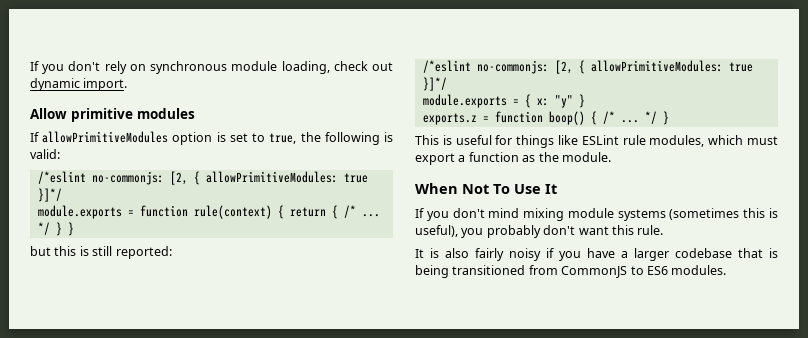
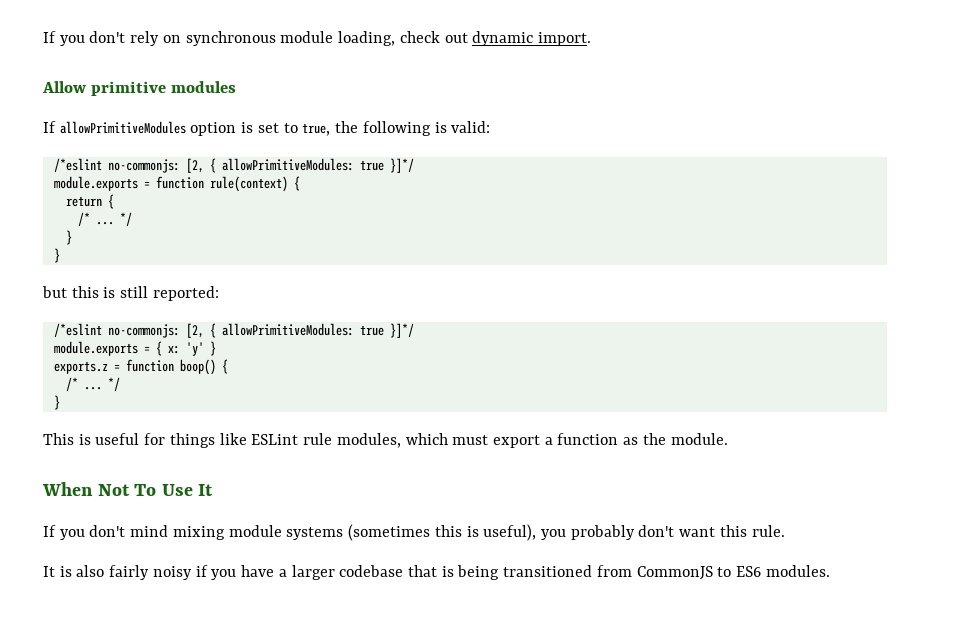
- module.exports = function rule(context) { return { /* ... */ } }
+ module.exports = function rule(context) {
+ return {
+ /* ... */
+ }
+ }
- module.exports = { x: "y" }
+ module.exports = { x: 'y' }
- exports.z = function boop() { /* ... */ }
+ exports.z = function boop() {
+ /* ... */
+ }

